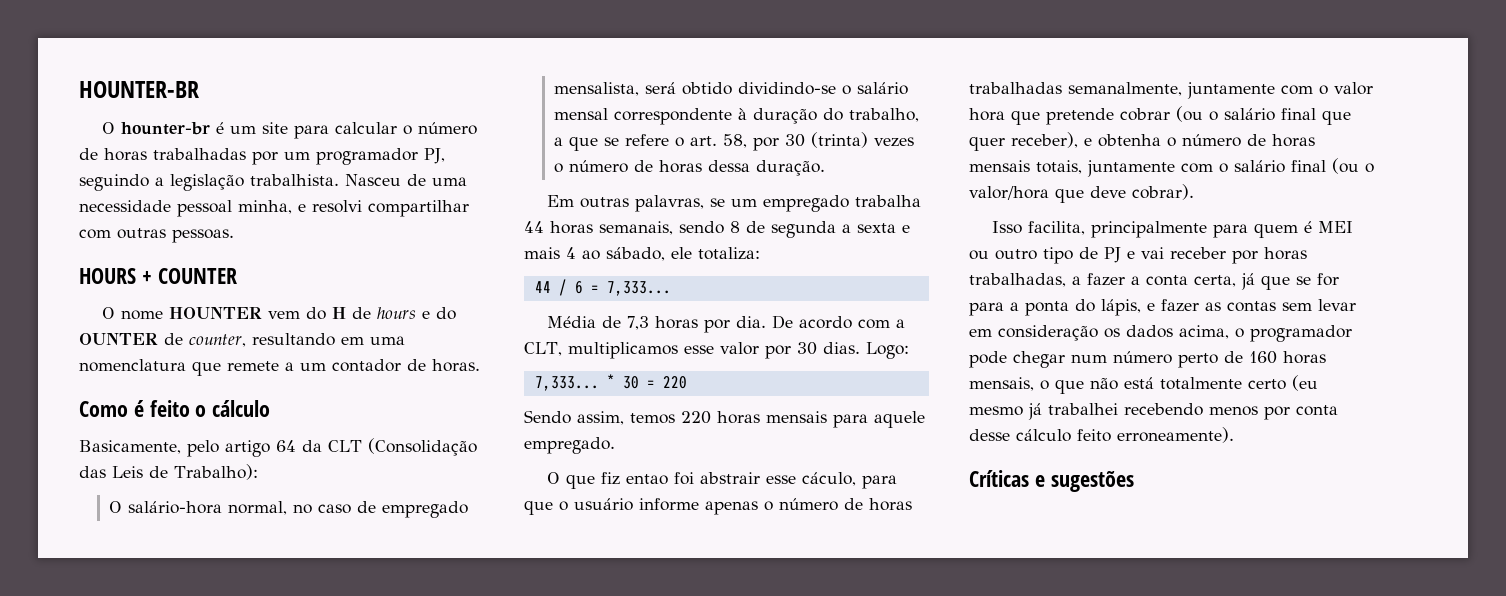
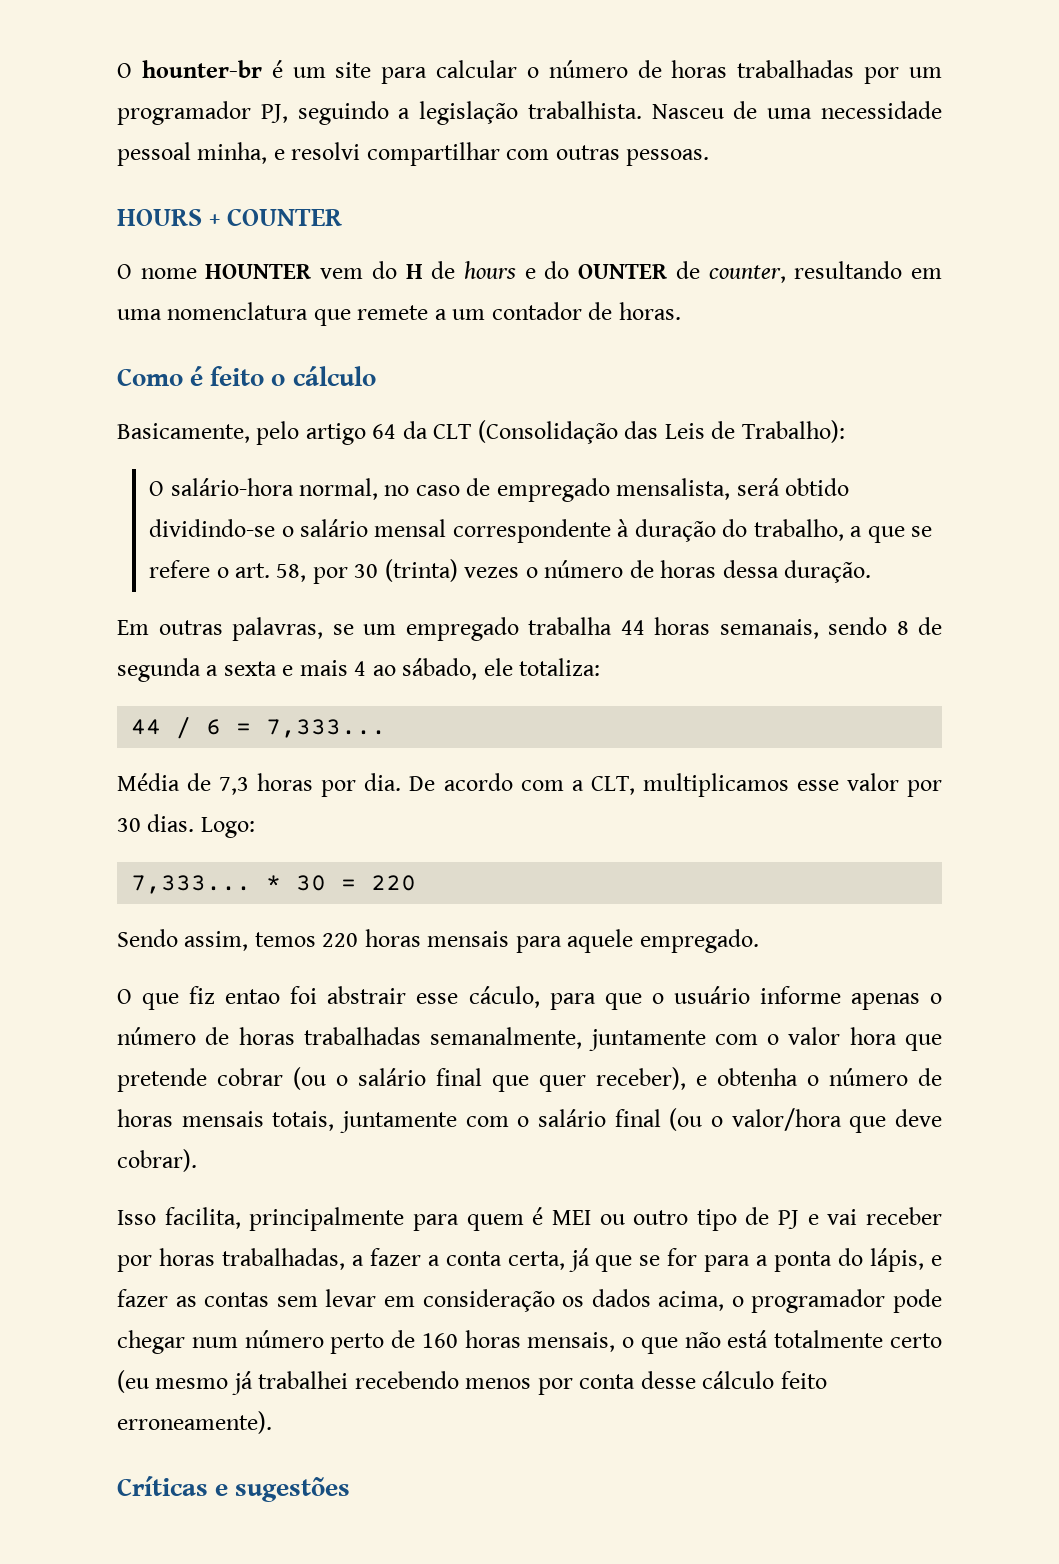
- HOUNTER-BR

